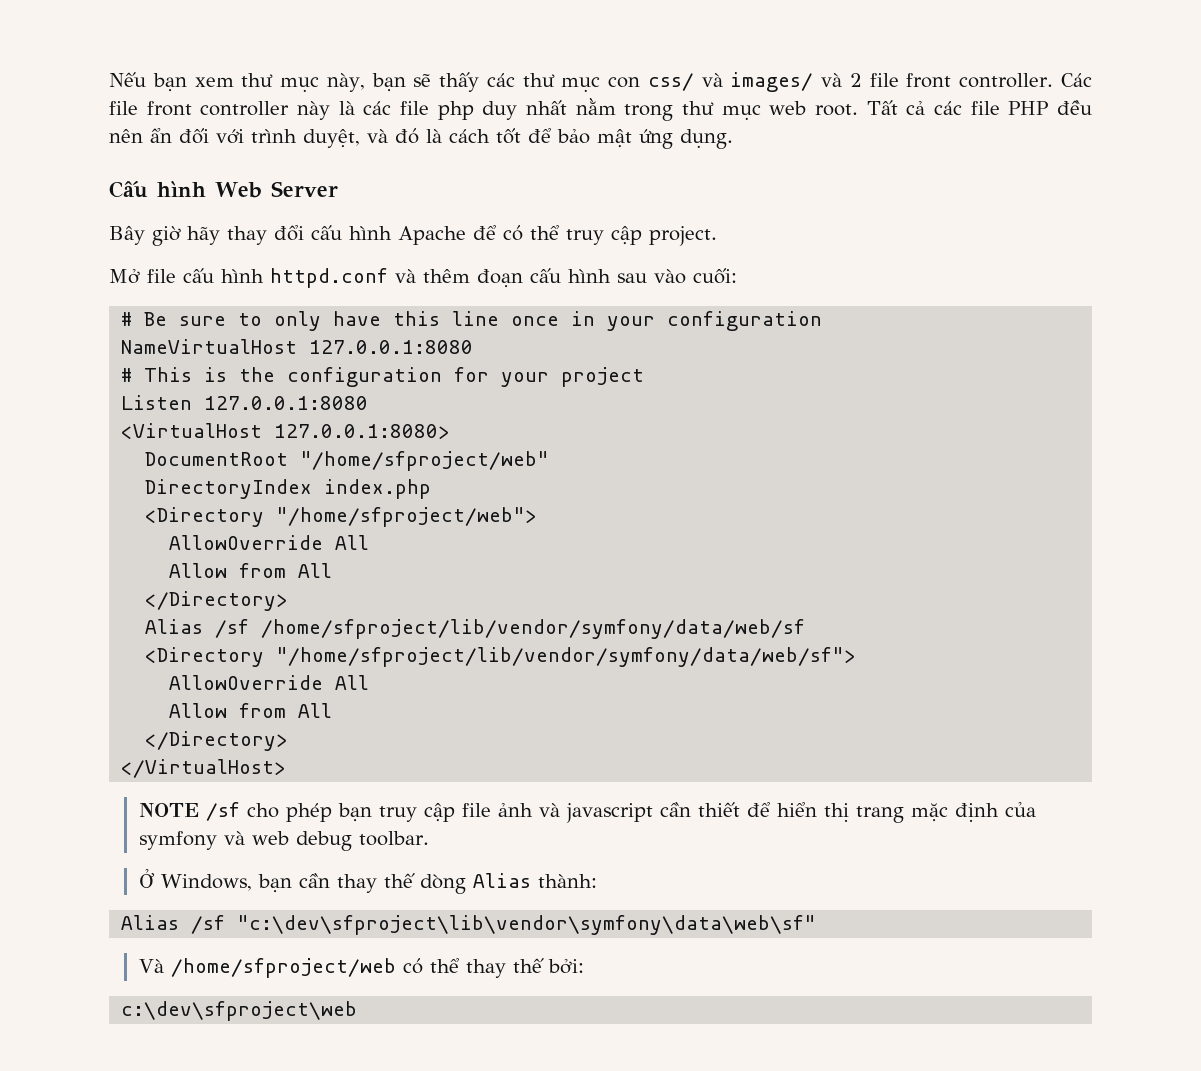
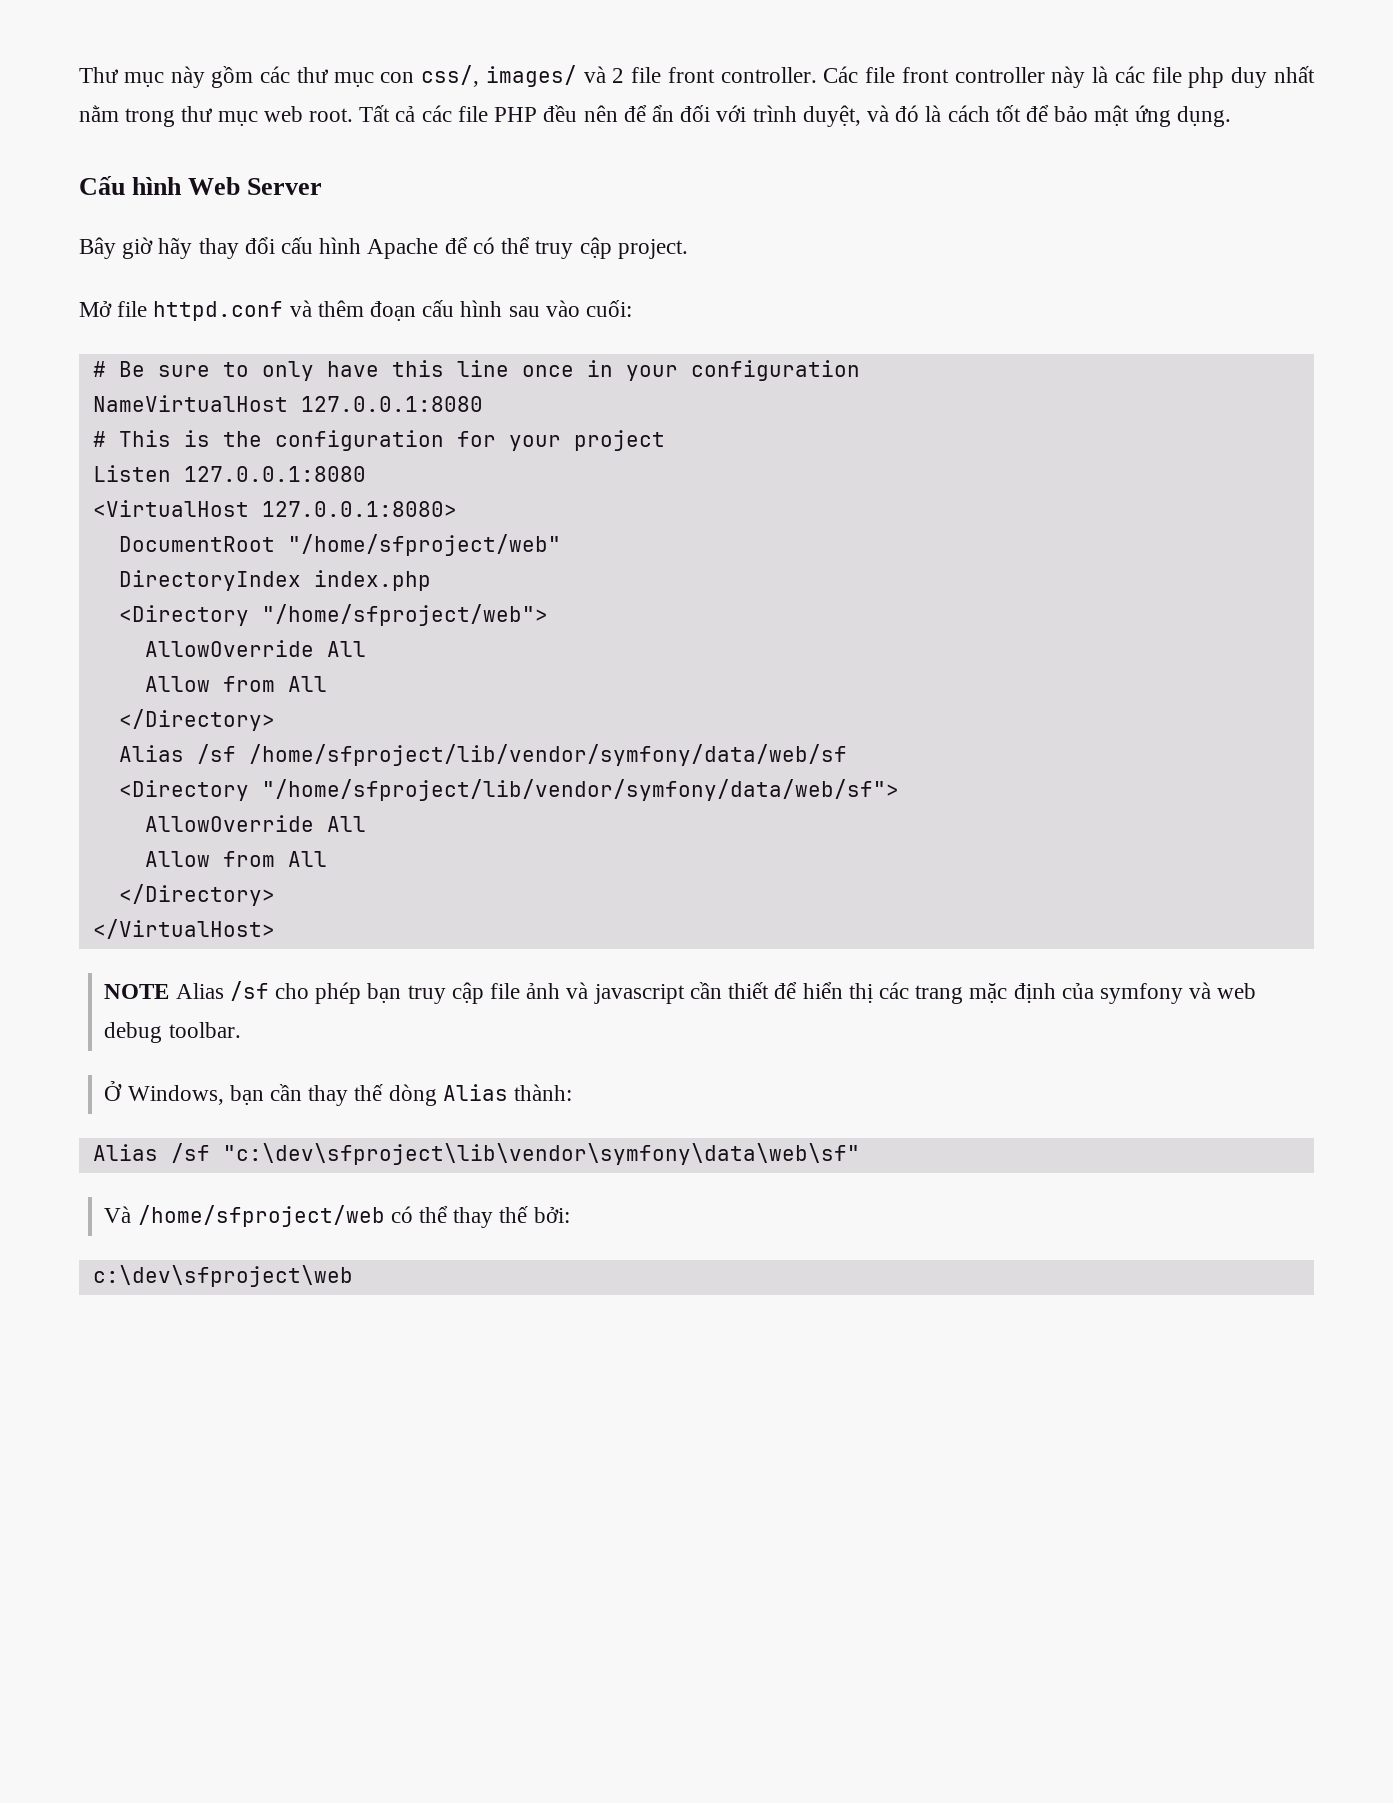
- Nếu bạn xem thư mục này, bạn sẽ thấy các thư mục con css/ và images/ và 2 file front controller.
+ Thư mục này gồm các thư mục con css/, images/ và 2 file front controller.
- Tất cả các file PHP đều nên ẩn đối với trình duyệt, và đó là cách tốt để bảo mật ứng dụng.
+ Tất cả các file PHP đều nên để ẩn đối với trình duyệt, và đó là cách tốt để bảo mật ứng dụng.
- Mở file cấu hình httpd.conf và thêm đoạn cấu hình sau vào cuối:
+ Mở file httpd.conf và thêm đoạn cấu hình sau vào cuối:
- NOTE /sf cho phép bạn truy cập file ảnh và javascript cần thiết để hiển thị trang mặc định của symfony và web debug toolbar.
+ NOTE Alias /sf cho phép bạn truy cập file ảnh và javascript cần thiết để hiển thị các trang mặc định của symfony và web debug toolbar.

